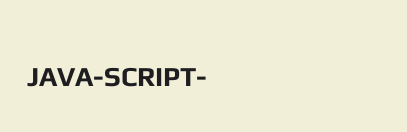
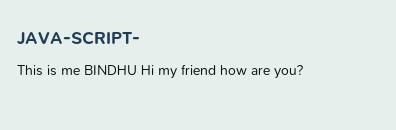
+ This is me BINDHU Hi my friend how are you?

